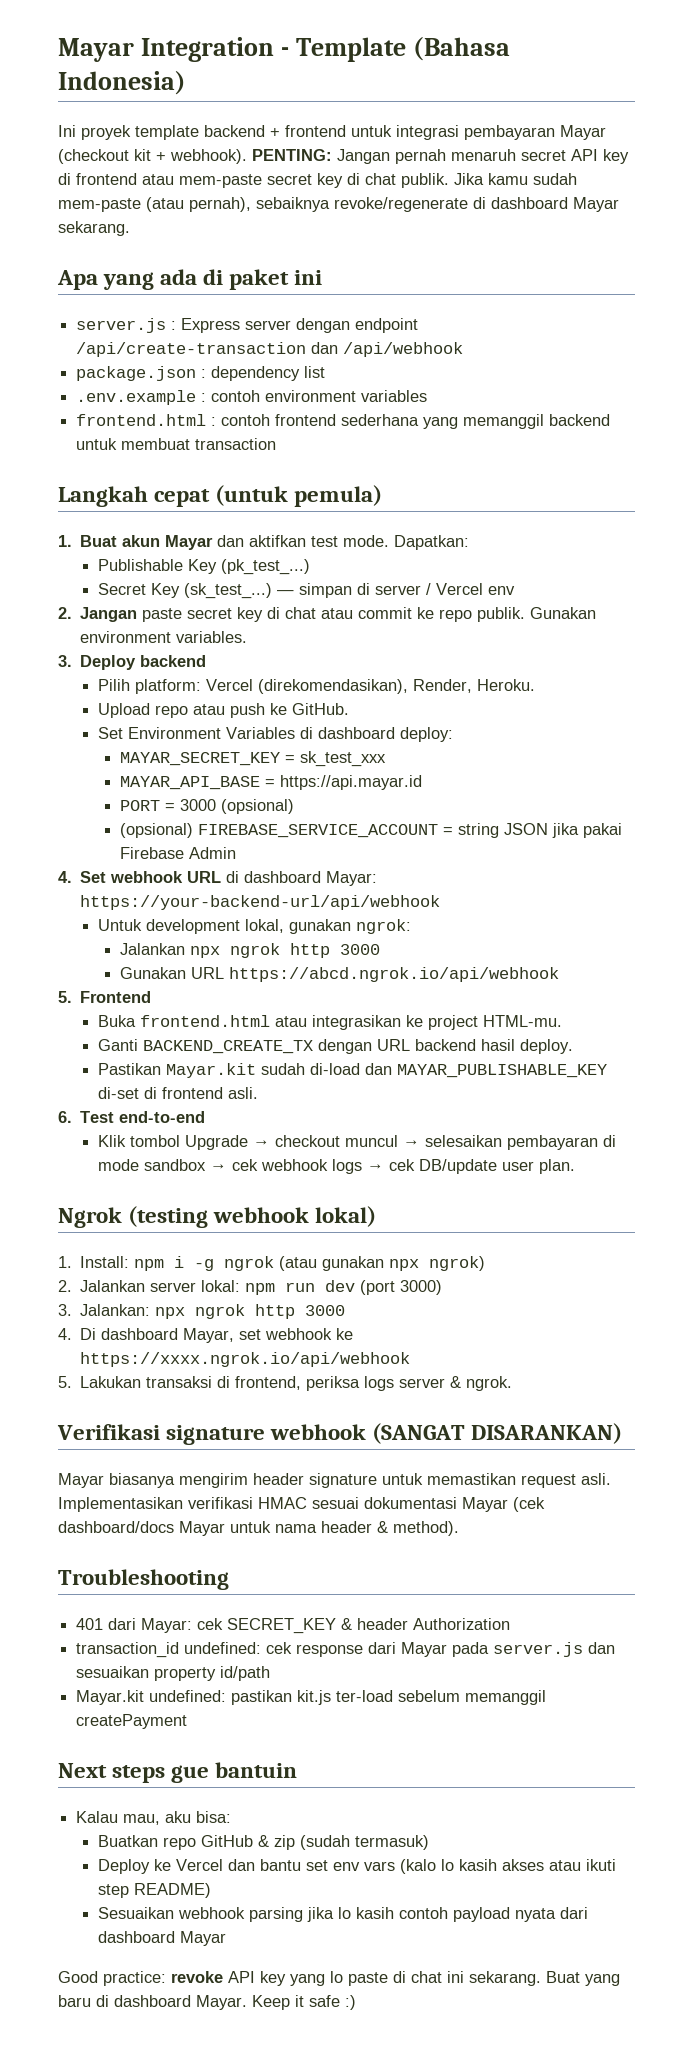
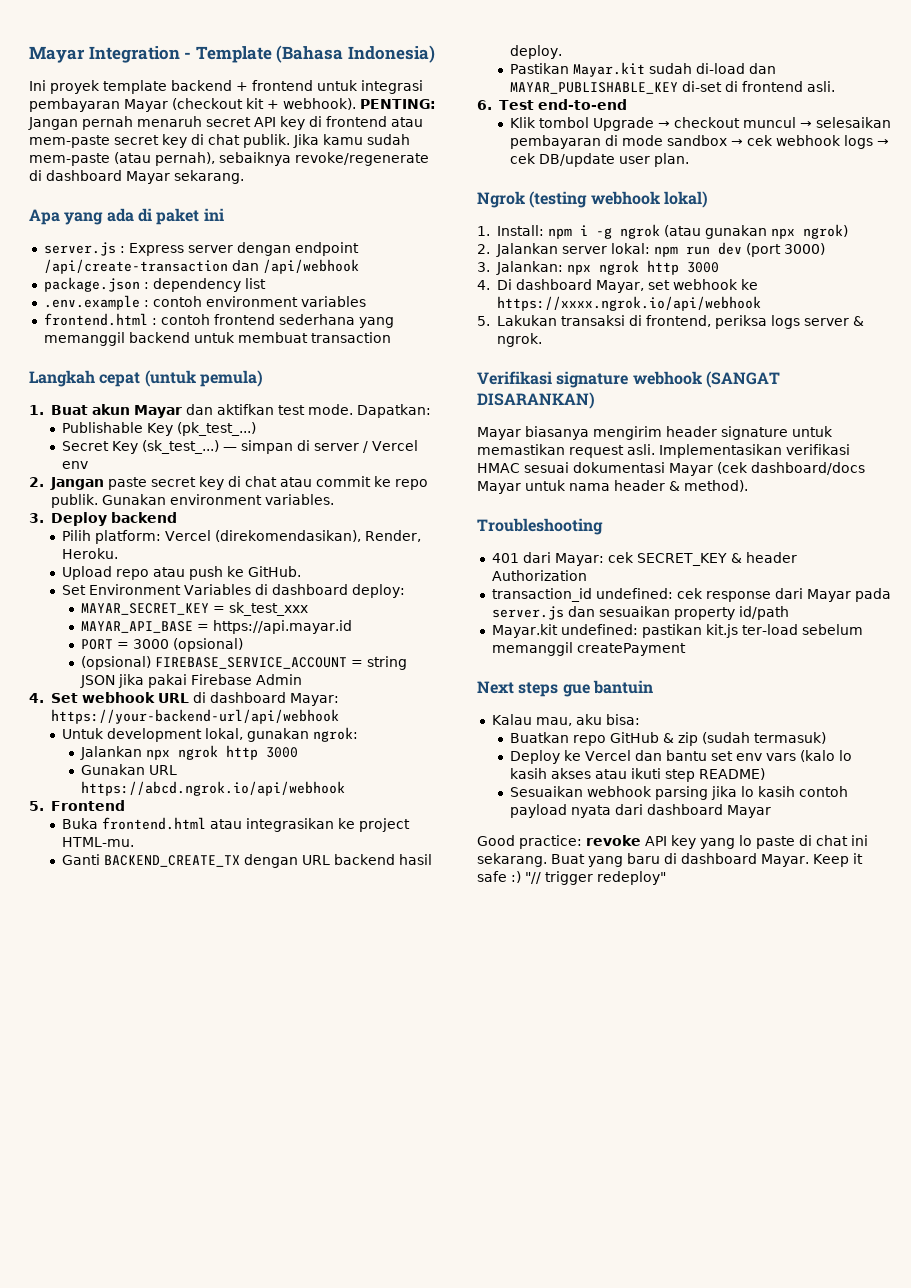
- Keep it safe :)
+ Keep it safe :) "// trigger redeploy"

